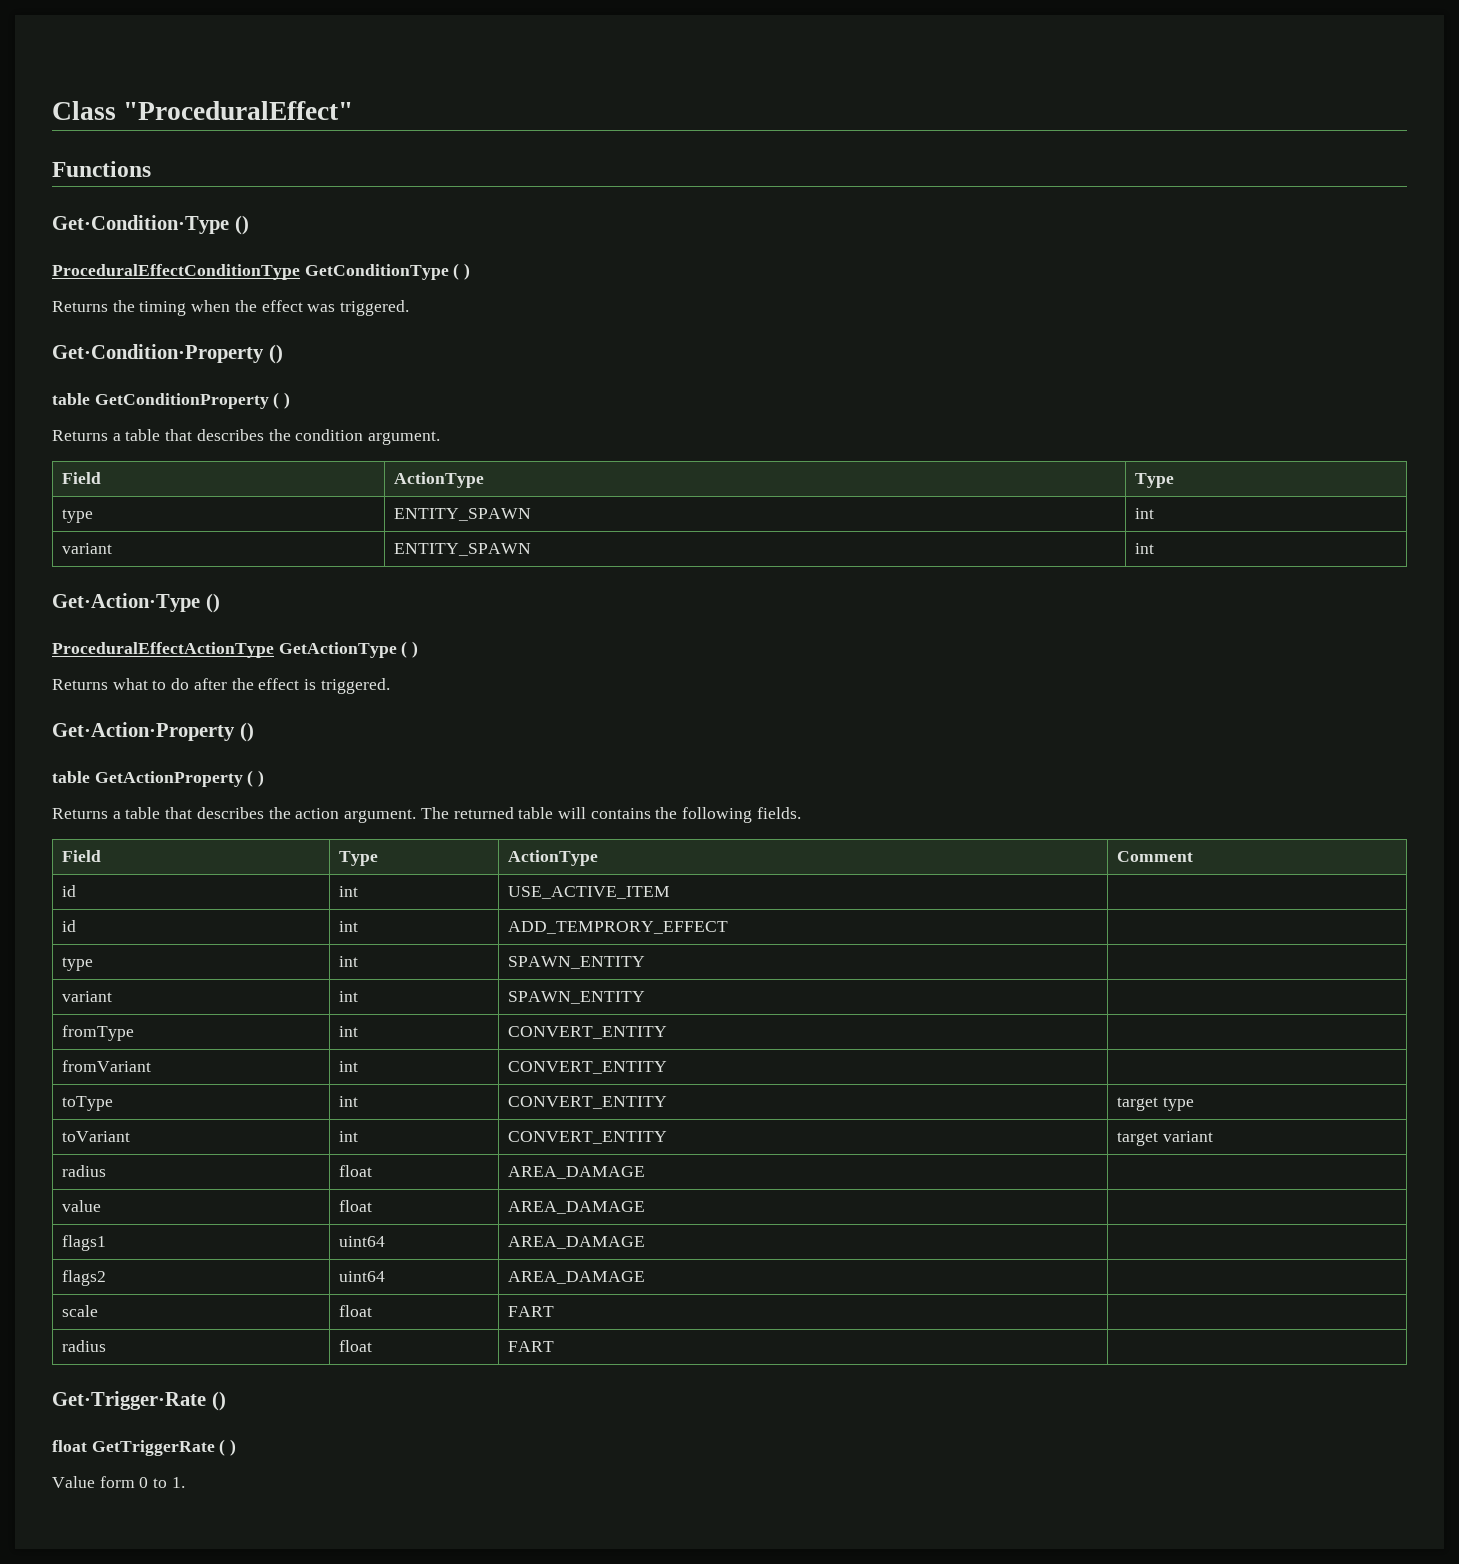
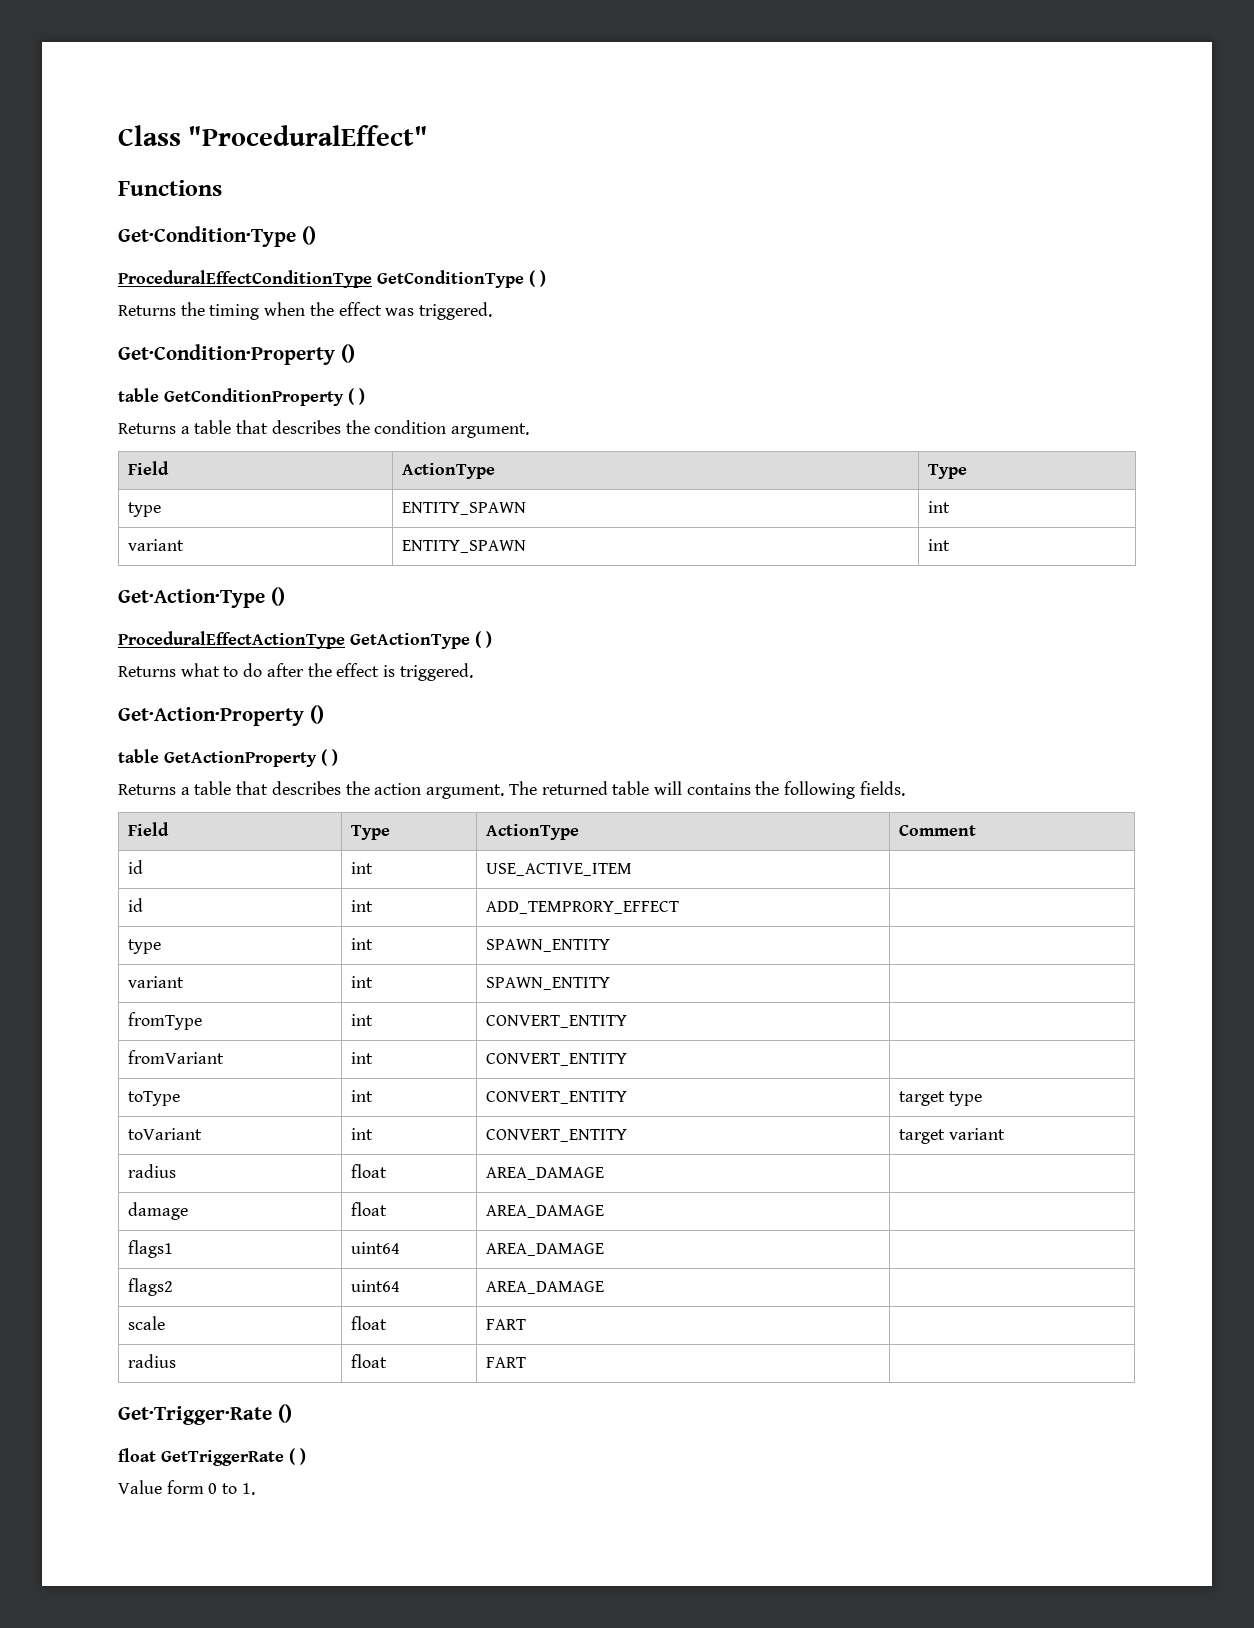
- value | float | AREA_DAMAGE |
+ damage | float | AREA_DAMAGE |

